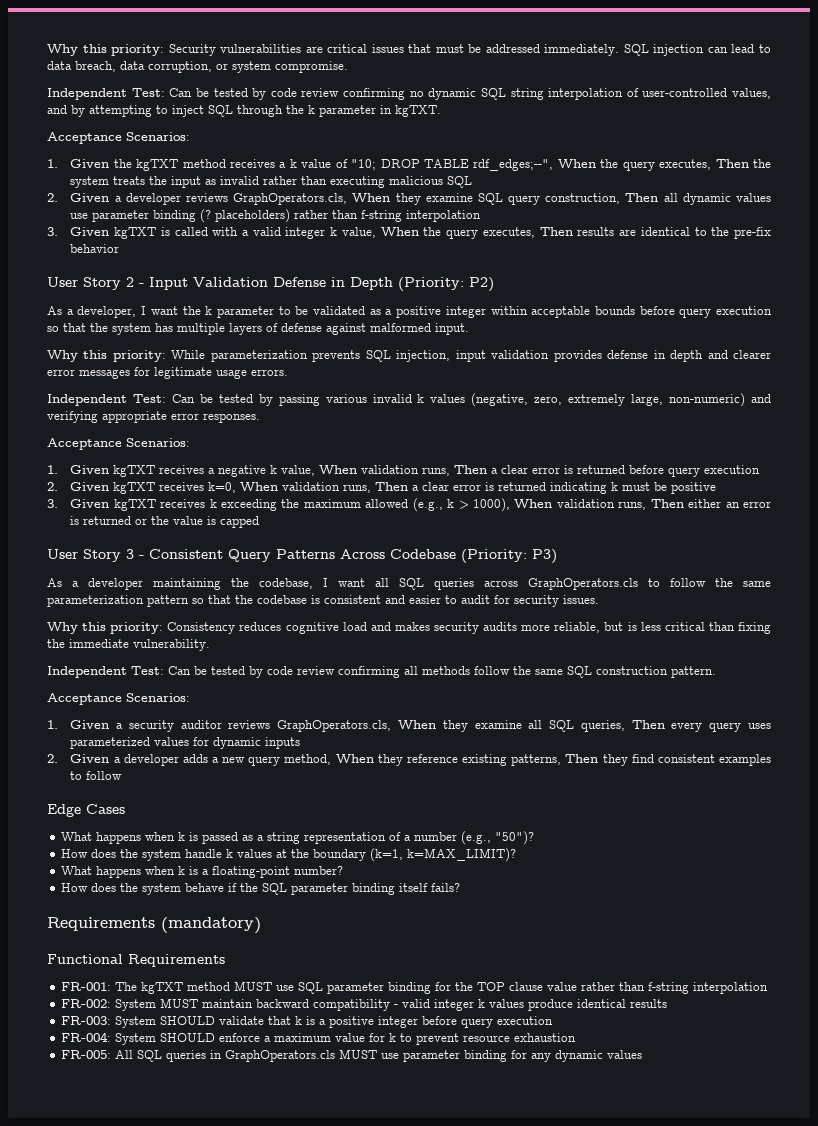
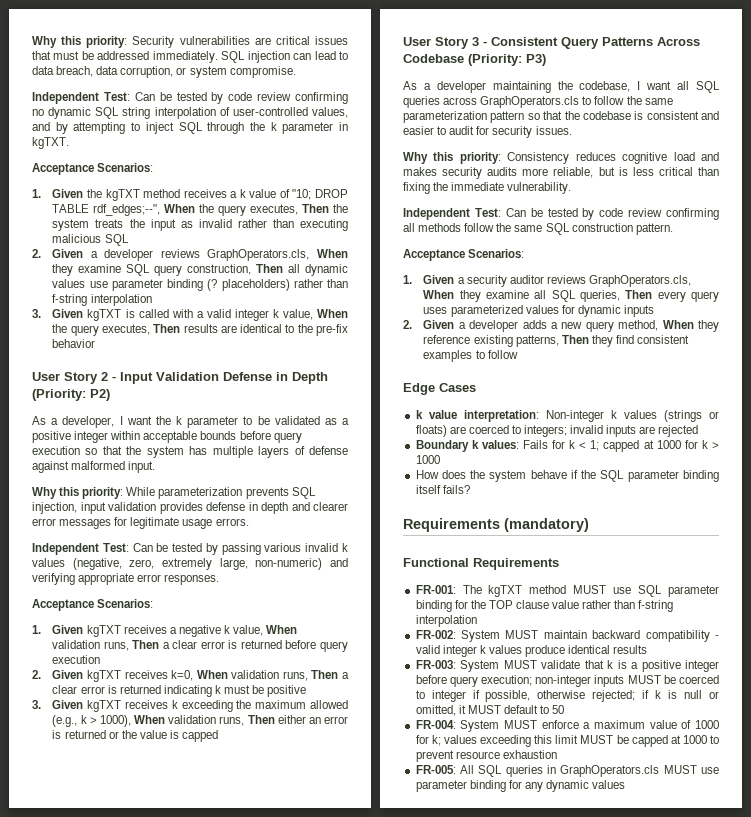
- What happens when k is passed as a string representation of a number (e.g., "50")?
- How does the system handle k values at the boundary (k=1, k=MAX_LIMIT)?
- What happens when k is a floating-point number?
+ k value interpretation: Non-integer k values (strings or floats) are coerced to integers; invalid inputs are rejected
+ Boundary k values: Fails for k < 1; capped at 1000 for k > 1000
- FR-003: System SHOULD validate that k is a positive integer before query execution
+ FR-003: System MUST validate that k is a positive integer before query execution; non-integer inputs MUST be coerced to integer if possible, otherwise rejected; if k is null or omitted, it MUST default to 50
- FR-004: System SHOULD enforce a maximum value for k to prevent resource exhaustion
+ FR-004: System MUST enforce a maximum value of 1000 for k; values exceeding this limit MUST be capped at 1000 to prevent resource exhaustion

